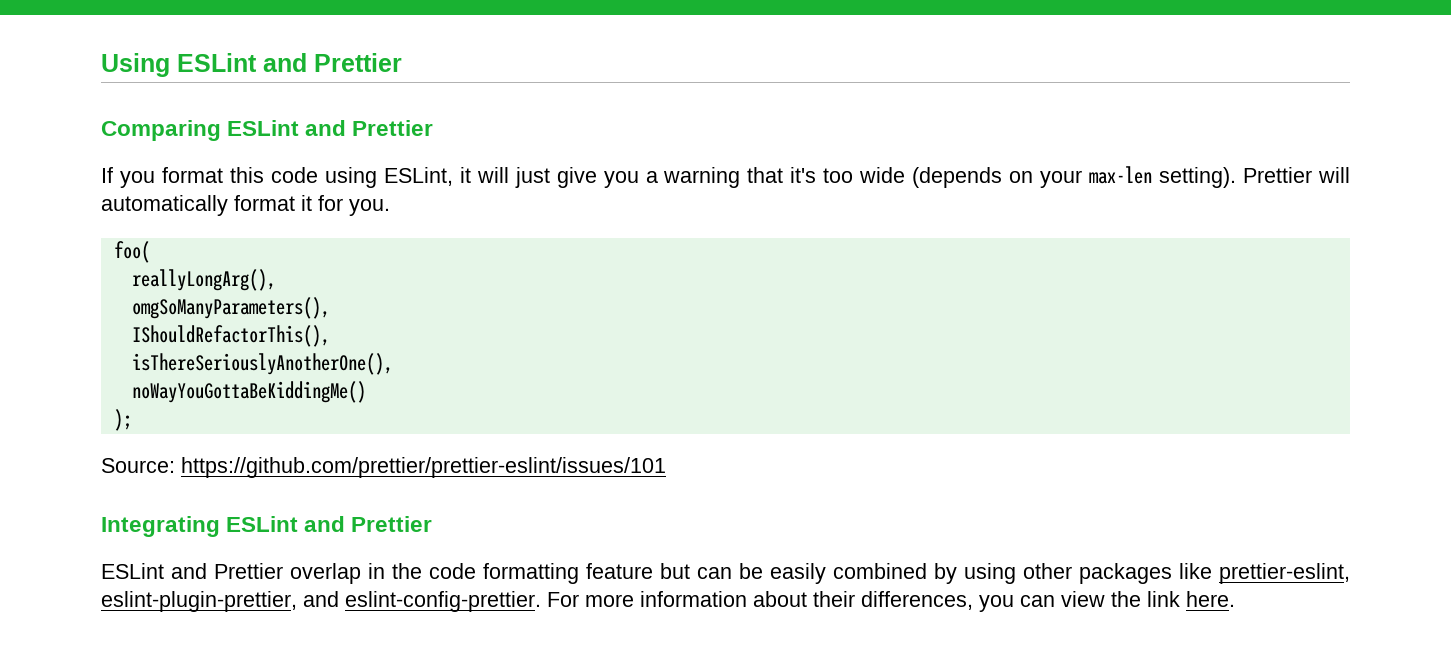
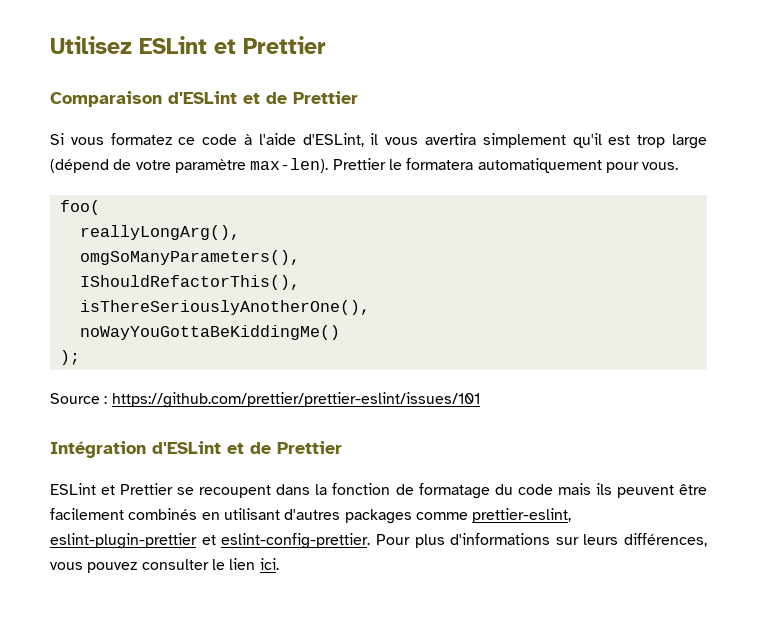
- Using ESLint and Prettier
- Comparing ESLint and Prettier
- If you format this code using ESLint, it will just give you a warning that it's too wide (depends on your max-len setting). Prettier will automatically format it for you.
+ Utilisez ESLint et Prettier
+ Comparaison d'ESLint et de Prettier
+ Si vous formatez ce code à l'aide d'ESLint, il vous avertira simplement qu'il est trop large (dépend de votre paramètre max-len). Prettier le formatera automatiquement pour vous.
- Source: https://github.com/prettier/prettier-eslint/issues/101
+ Source : https://github.com/prettier/prettier-eslint/issues/101
- Integrating ESLint and Prettier
- ESLint and Prettier overlap in the code formatting feature but can be easily combined by using other packages like prettier-eslint, eslint-plugin-prettier, and eslint-config-prettier. For more information about their differences, you can view the link here.
+ Intégration d'ESLint et de Prettier
+ ESLint et Prettier se recoupent dans la fonction de formatage du code mais ils peuvent être facilement combinés en utilisant d'autres packages comme prettier-eslint, eslint-plugin-prettier et eslint-config-prettier. Pour plus d'informations sur leurs différences, vous pouvez consulter le lien ici.

